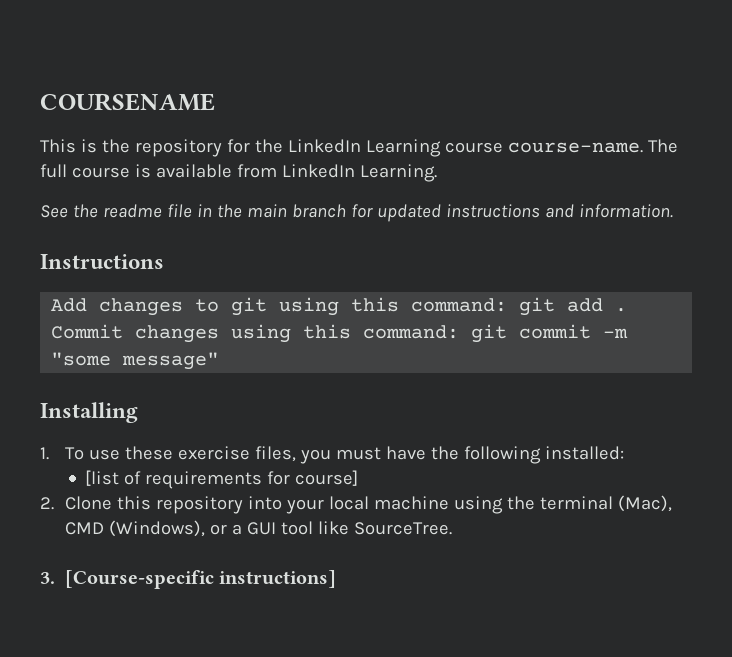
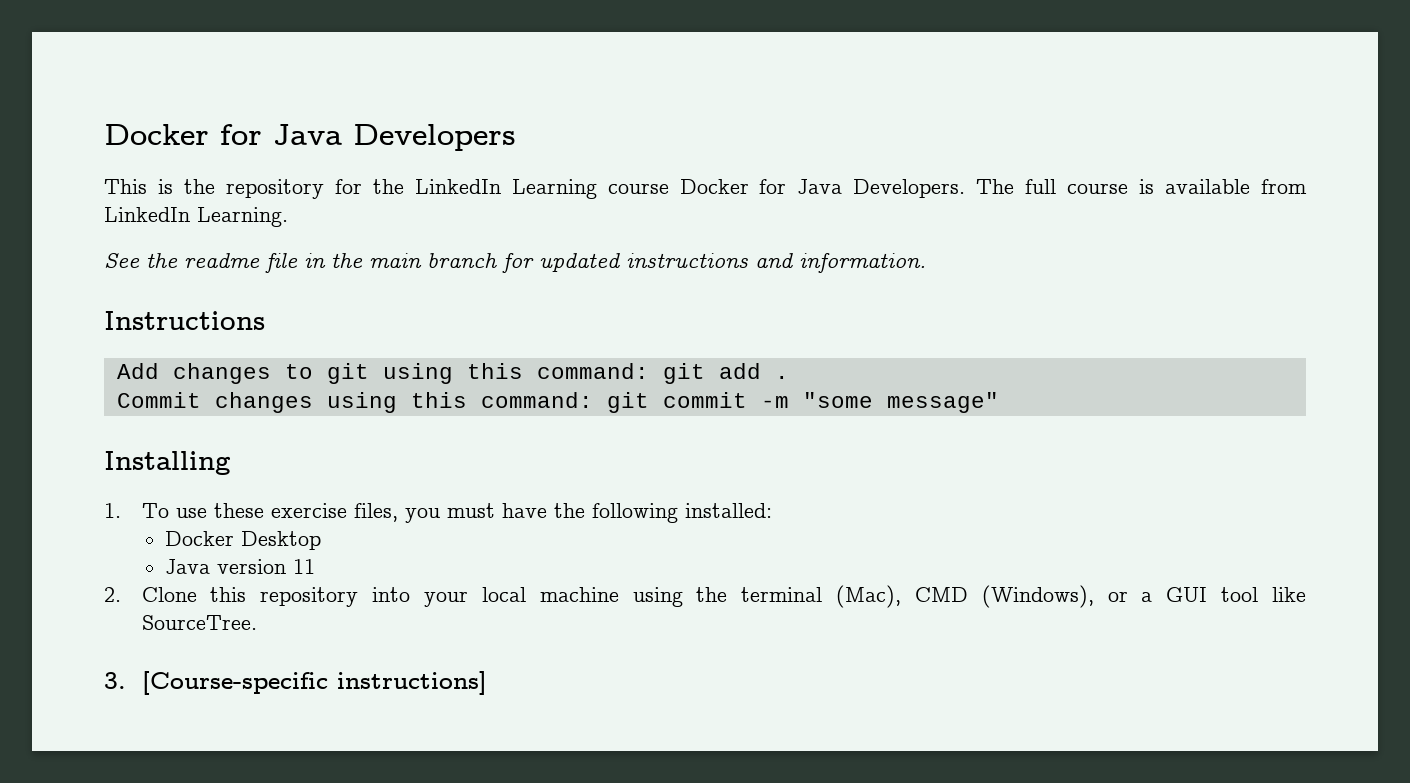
- COURSENAME
+ Docker for Java Developers
- This is the repository for the LinkedIn Learning course course-name.
+ This is the repository for the LinkedIn Learning course Docker for Java Developers.
- [list of requirements for course]
+ Docker Desktop
+ Java version 11

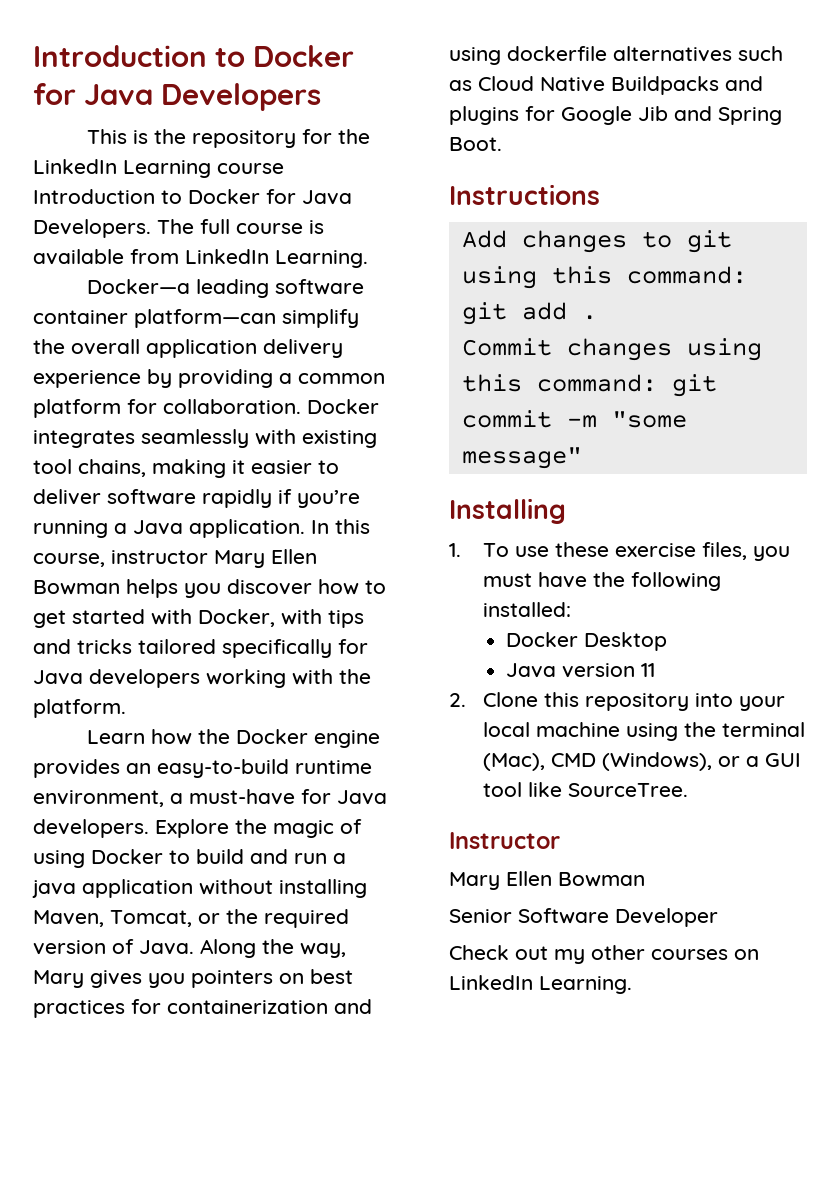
- Docker for Java Developers
+ Introduction to Docker for Java Developers
- This is the repository for the LinkedIn Learning course Docker for Java Developers.
+ This is the repository for the LinkedIn Learning course Introduction to Docker for Java Developers.
- See the readme file in the main branch for updated instructions and information.
+ Docker—a leading software container platform—can simplify the overall application delivery experience by providing a common platform for collaboration. Docker integrates seamlessly with existing tool chains, making it easier to deliver software rapidly if you’re running a Java application. In this course, instructor Mary Ellen Bowman helps you discover how to get started with Docker, with tips and tricks tailored specifically for Java developers working with the platform.
+ Learn how the Docker engine provides an easy-to-build runtime environment, a must-have for Java developers. Explore the magic of using Docker to build and run a java application without installing Maven, Tomcat, or the required version of Java. Along the way, Mary gives you pointers on best practices for containerization and using dockerfile alternatives such as Cloud Native Buildpacks and plugins for Google Jib and Spring Boot.
- 3. [Course-specific instructions]
+ Instructor
+ Mary Ellen Bowman
+ Senior Software Developer
+ Check out my other courses on LinkedIn Learning.

